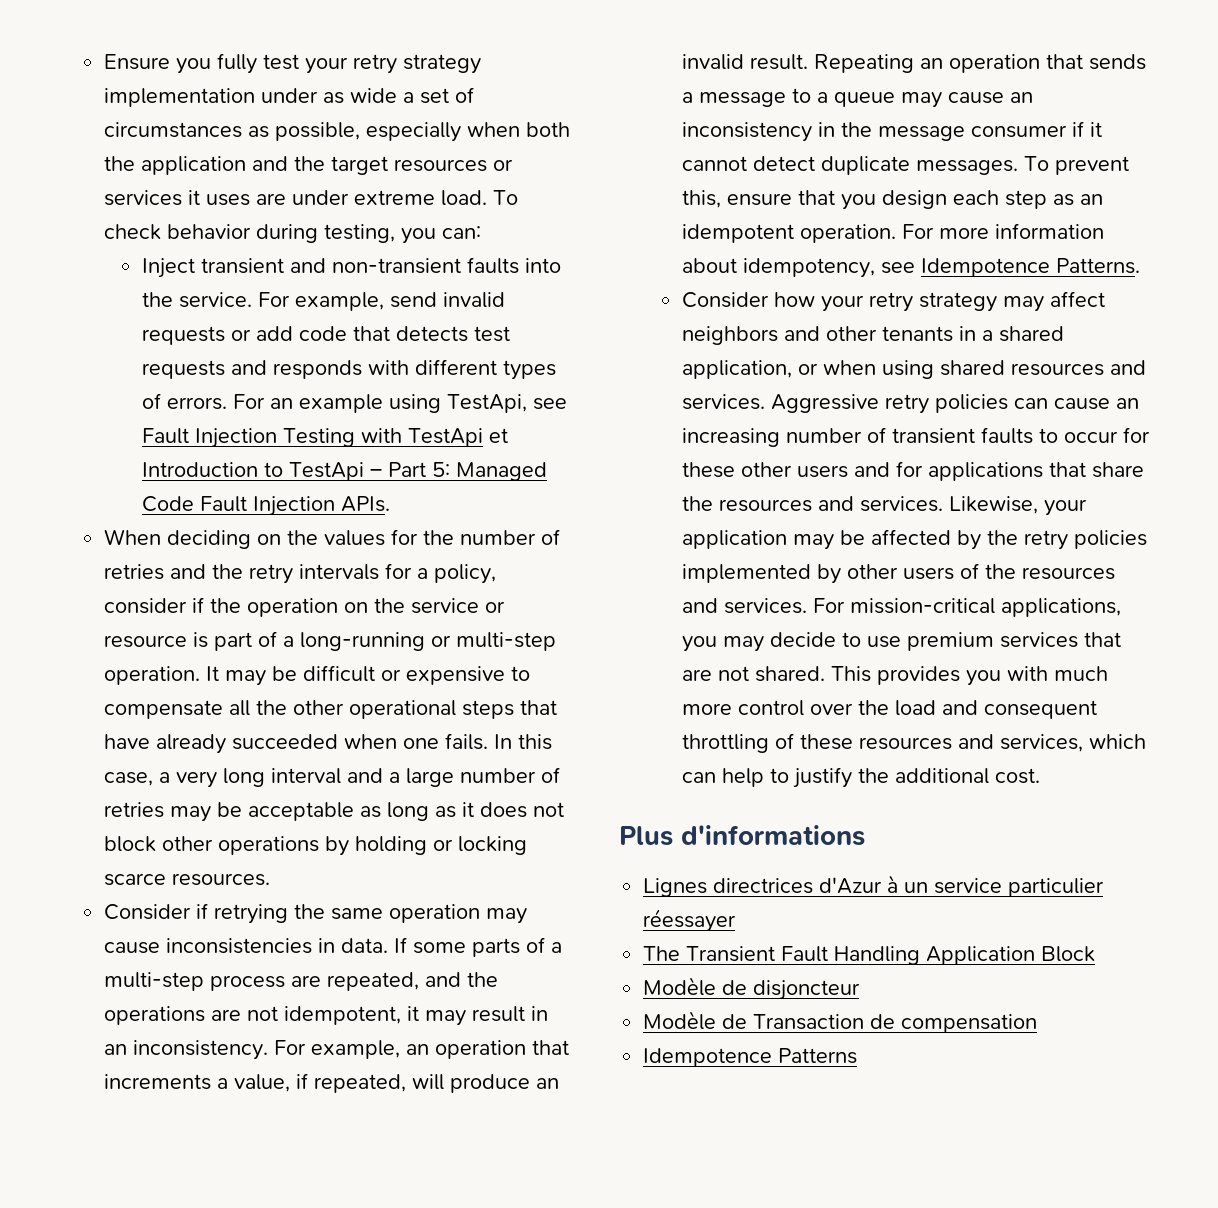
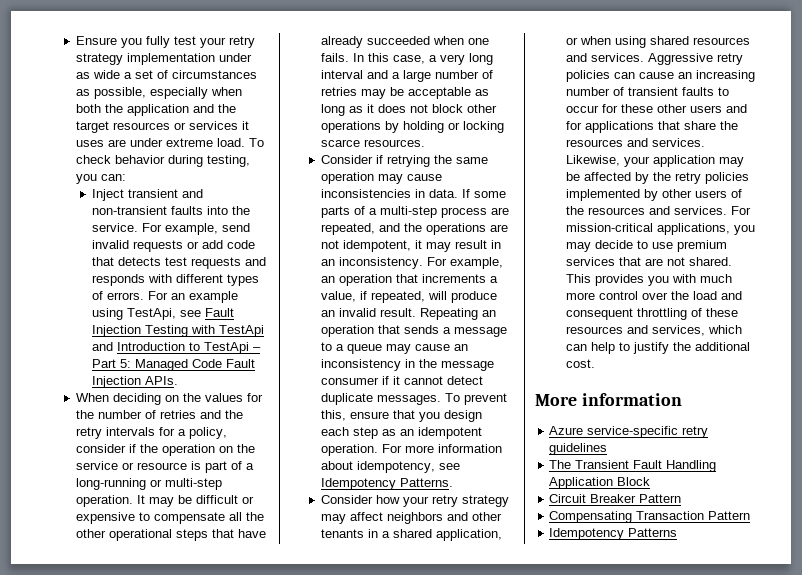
- For an example using TestApi, see Fault Injection Testing with TestApi et Introduction to TestApi – Part 5: Managed Code Fault Injection APIs.
+ For an example using TestApi, see Fault Injection Testing with TestApi and Introduction to TestApi – Part 5: Managed Code Fault Injection APIs.
- For more information about idempotency, see Idempotence Patterns.
+ For more information about idempotency, see Idempotency Patterns.
- Plus d'informations
- Lignes directrices d'Azur à un service particulier réessayer
+ More information
+ Azure service-specific retry guidelines
- Modèle de disjoncteur
- Modèle de Transaction de compensation
- Idempotence Patterns
+ Circuit Breaker Pattern
+ Compensating Transaction Pattern
+ Idempotency Patterns

